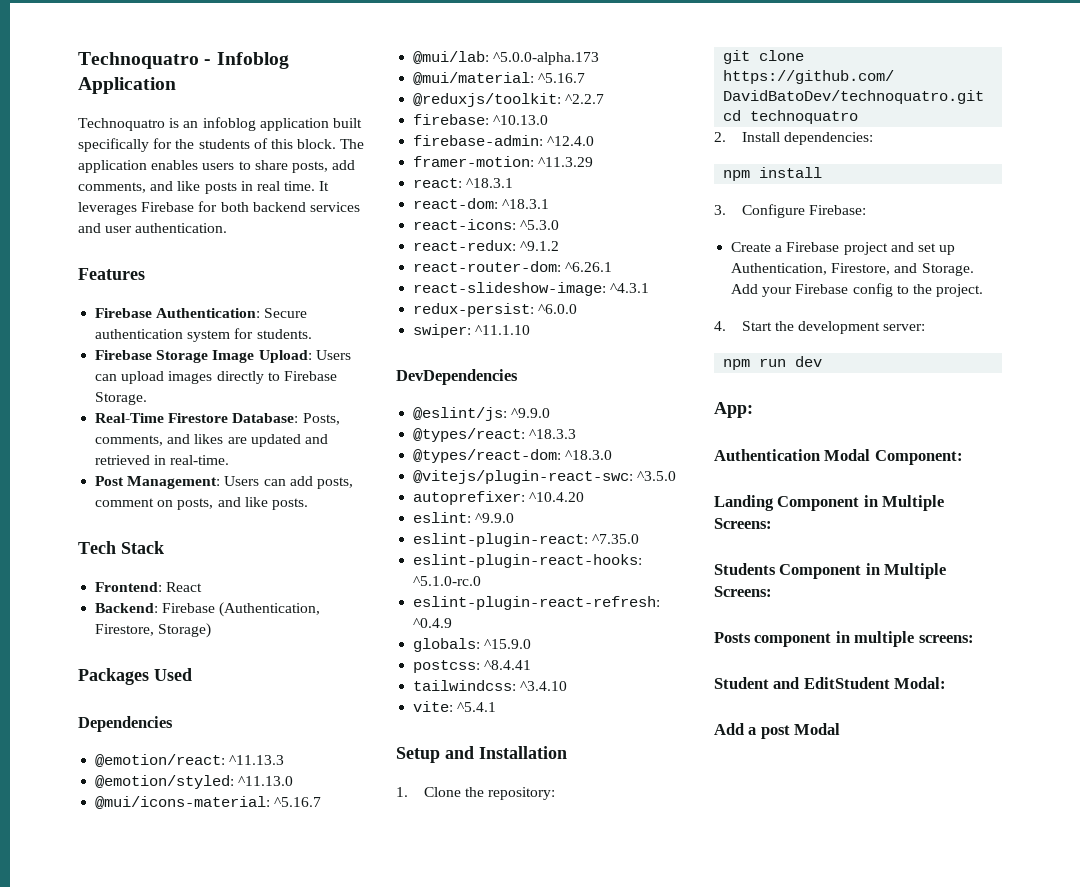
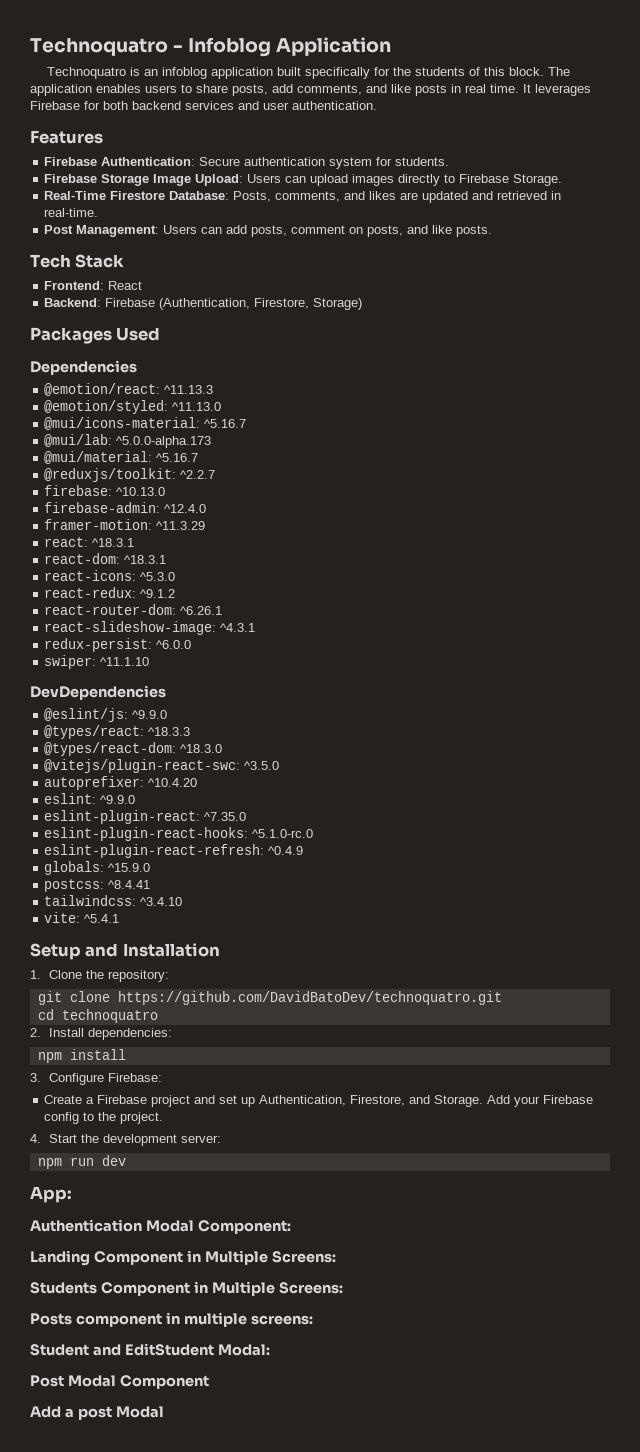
+ Post Modal Component

